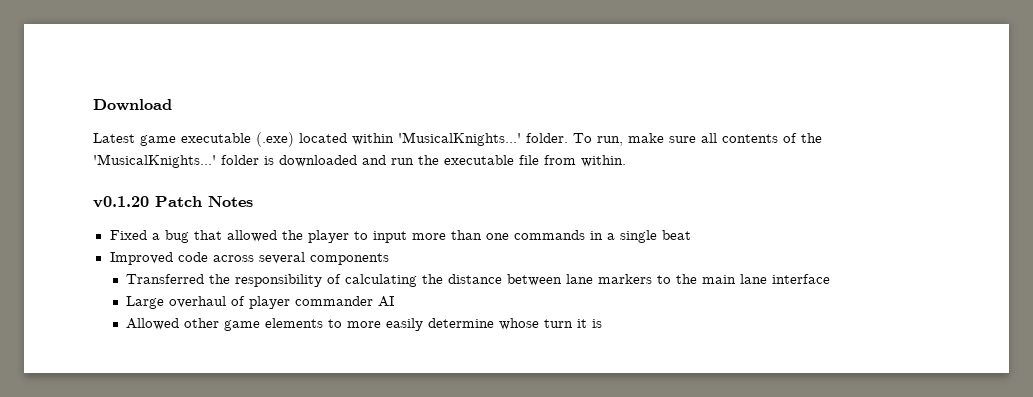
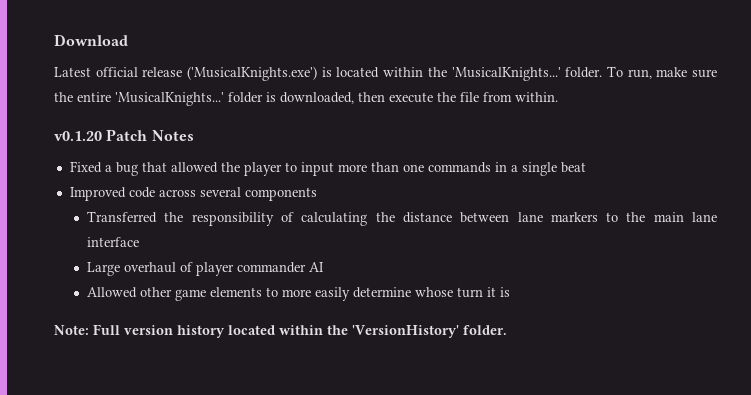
- Latest game executable (.exe) located within 'MusicalKnights...' folder.
+ Latest official release ('MusicalKnights.exe') is located within the 'MusicalKnights...' folder.
- To run, make sure all contents of the 'MusicalKnights...' folder is downloaded and run the executable file from within.
+ To run, make sure the entire 'MusicalKnights...' folder is downloaded, then execute the file from within.
+ Note: Full version history located within the 'VersionHistory' folder.

